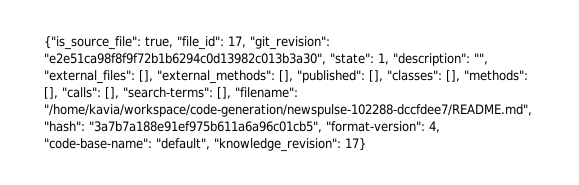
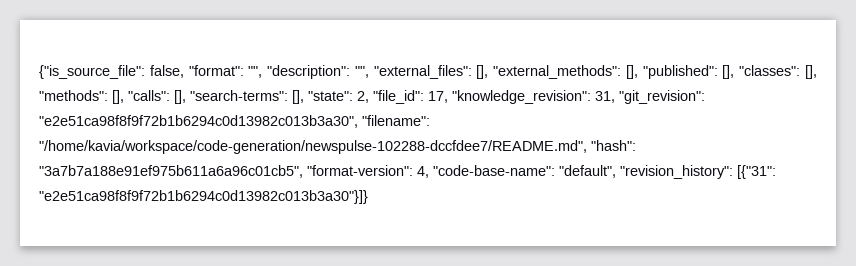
- {"is_source_file": true, "file_id": 17, "git_revision": "e2e51ca98f8f9f72b1b6294c0d13982c013b3a30", "state": 1, "description": "", "external_files": [], "external_methods": [], "published": [], "classes": [], "methods": [], "calls": [], "search-terms": [], "filename": "/home/kavia/workspace/code-generation/newspulse-102288-dccfdee7/README.md", "hash": "3a7b7a188e91ef975b611a6a96c01cb5", "format-version": 4, "code-base-name": "default", "knowledge_revision": 17}
+ {"is_source_file": false, "format": "", "description": "", "external_files": [], "external_methods": [], "published": [], "classes": [], "methods": [], "calls": [], "search-terms": [], "state": 2, "file_id": 17, "knowledge_revision": 31, "git_revision": "e2e51ca98f8f9f72b1b6294c0d13982c013b3a30", "filename": "/home/kavia/workspace/code-generation/newspulse-102288-dccfdee7/README.md", "hash": "3a7b7a188e91ef975b611a6a96c01cb5", "format-version": 4, "code-base-name": "default", "revision_history": [{"31": "e2e51ca98f8f9f72b1b6294c0d13982c013b3a30"}]}

